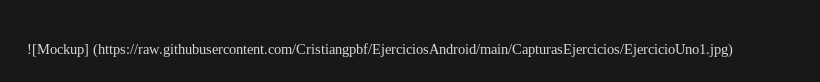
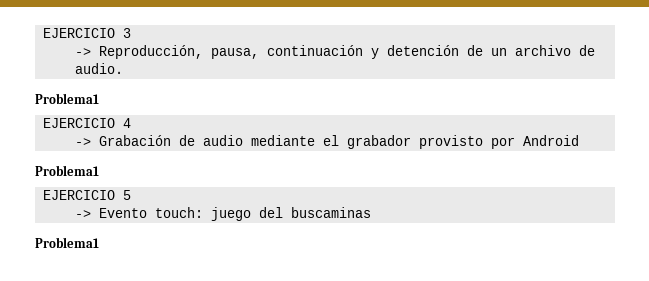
- ![Mockup] (https://raw.githubusercontent.com/Cristiangpbf/EjerciciosAndroid/main/CapturasEjercicios/EjercicioUno1.jpg)
+ EJERCICIO 3
+ -> Reproducción, pausa, continuación y detención de un archivo de audio.
+ Problema1
+ EJERCICIO 4
+ -> Grabación de audio mediante el grabador provisto por Android
+ Problema1
+ EJERCICIO 5
+ -> Evento touch: juego del buscaminas
+ Problema1

